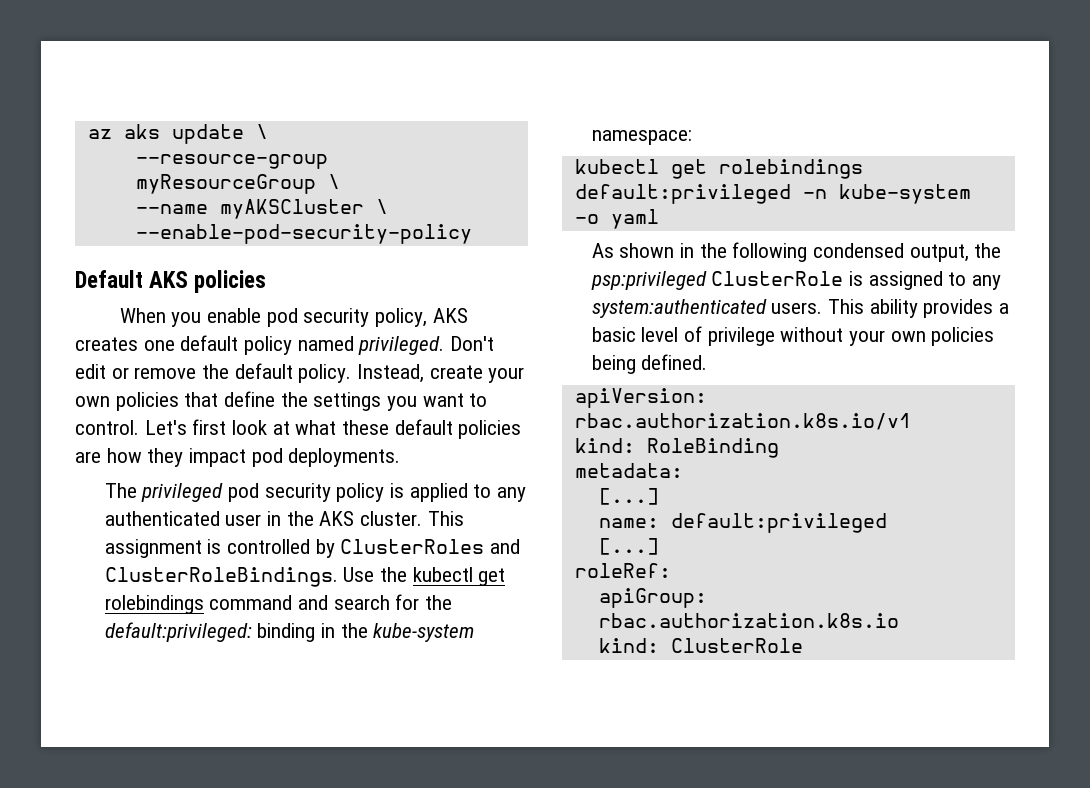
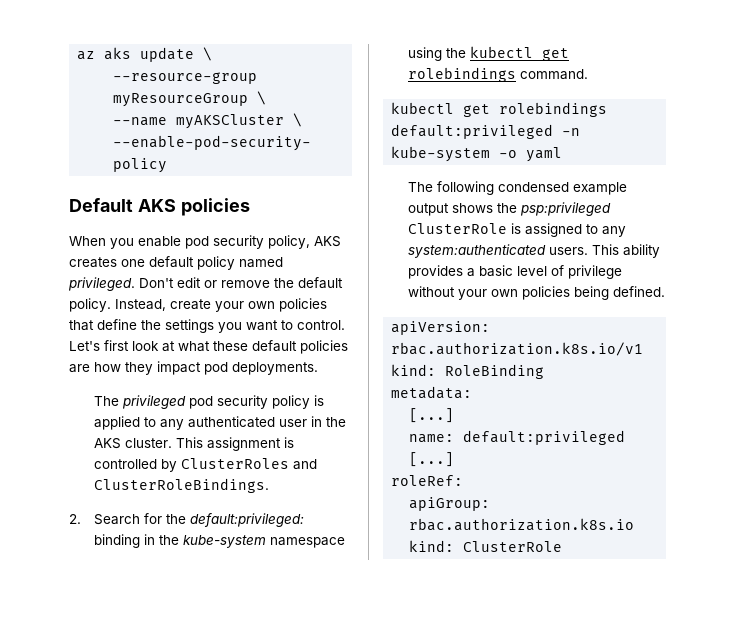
- This assignment is controlled by ClusterRoles and ClusterRoleBindings. Use the kubectl get rolebindings command and search for the default:privileged: binding in the kube-system namespace:
+ This assignment is controlled by ClusterRoles and ClusterRoleBindings.
+ 2. Search for the default:privileged: binding in the kube-system namespace using the kubectl get rolebindings command.
- As shown in the following condensed output, the psp:privileged ClusterRole is assigned to any system:authenticated users.
+ The following condensed example output shows the psp:privileged ClusterRole is assigned to any system:authenticated users.

